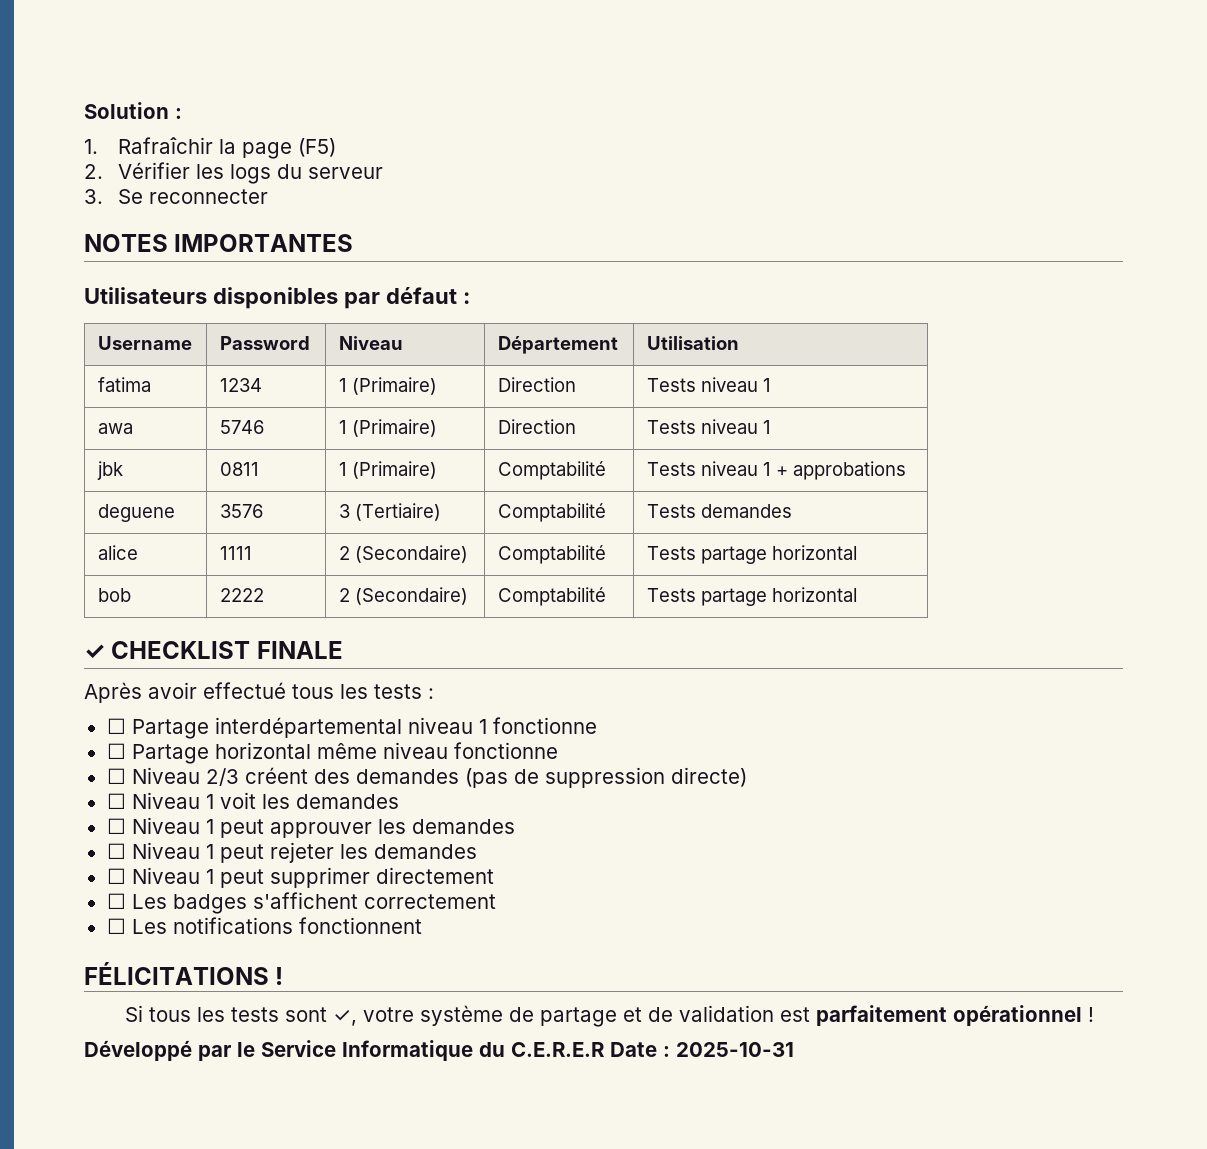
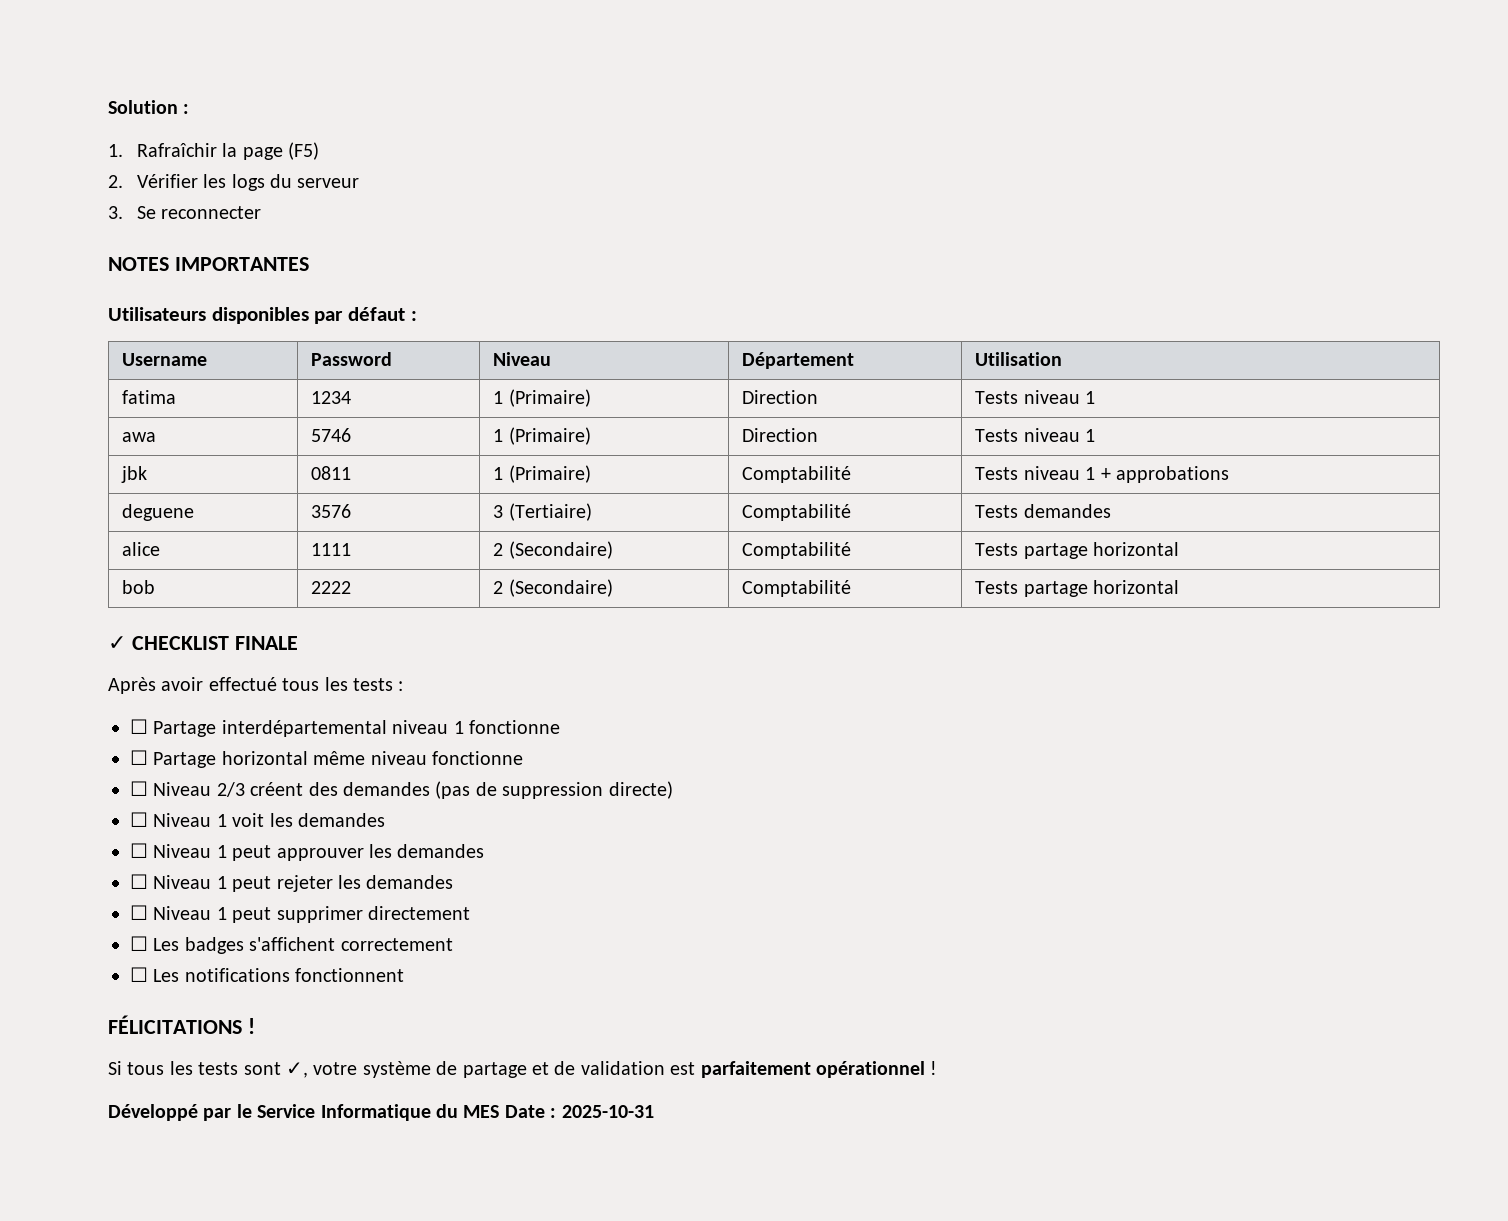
- Développé par le Service Informatique du C.E.R.E.R Date : 2025-10-31
+ Développé par le Service Informatique du MES Date : 2025-10-31

